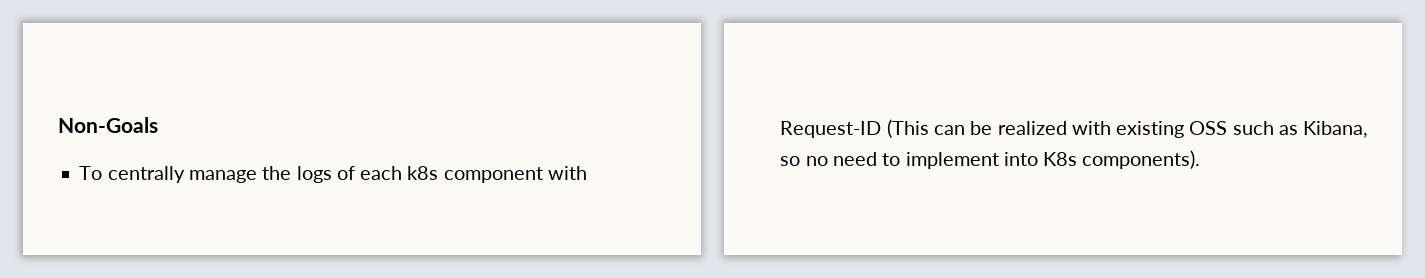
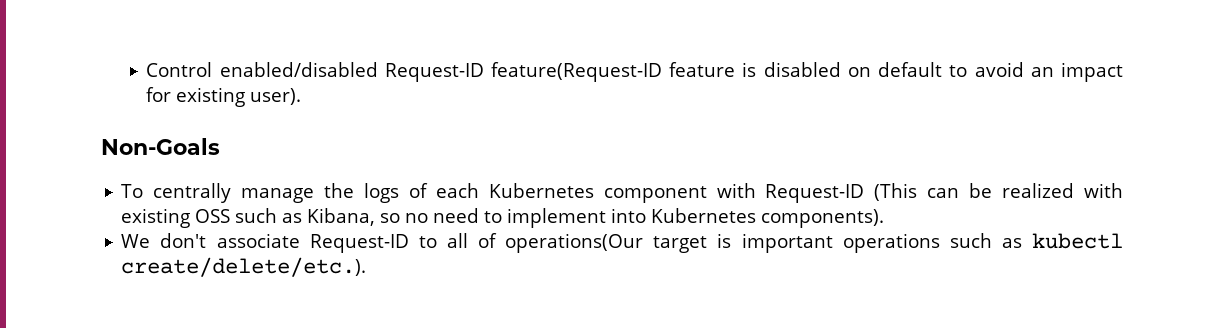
+ Control enabled/disabled Request-ID feature(Request-ID feature is disabled on default to avoid an impact for existing user).
- To centrally manage the logs of each k8s component with Request-ID (This can be realized with existing OSS such as Kibana, so no need to implement into K8s components).
+ To centrally manage the logs of each Kubernetes component with Request-ID (This can be realized with existing OSS such as Kibana, so no need to implement into Kubernetes components).
+ We don't associate Request-ID to all of operations(Our target is important operations such as kubectl create/delete/etc.).

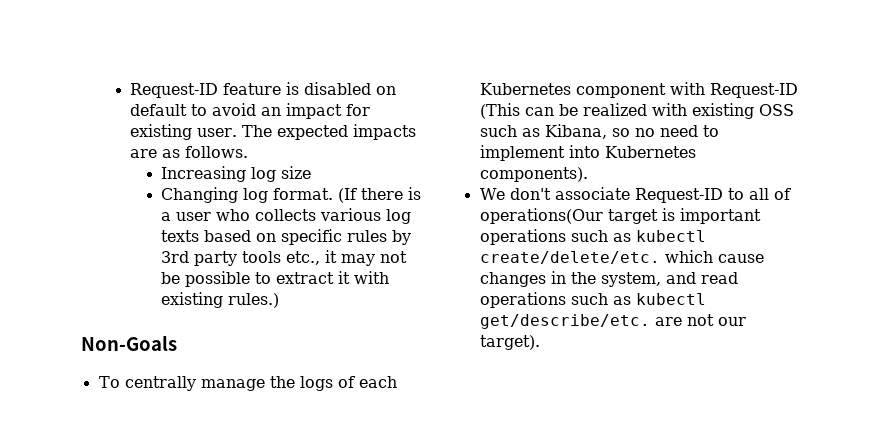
- Control enabled/disabled Request-ID feature(Request-ID feature is disabled on default to avoid an impact for existing user).
+ Request-ID feature is disabled on default to avoid an impact for existing user. The expected impacts are as follows.
+ Increasing log size
+ Changing log format. (If there is a user who collects various log texts based on specific rules by 3rd party tools etc., it may not be possible to extract it with existing rules.)
- We don't associate Request-ID to all of operations(Our target is important operations such as kubectl create/delete/etc.).
+ We don't associate Request-ID to all of operations(Our target is important operations such as kubectl create/delete/etc. which cause changes in the system, and read operations such as kubectl get/describe/etc. are not our target).

